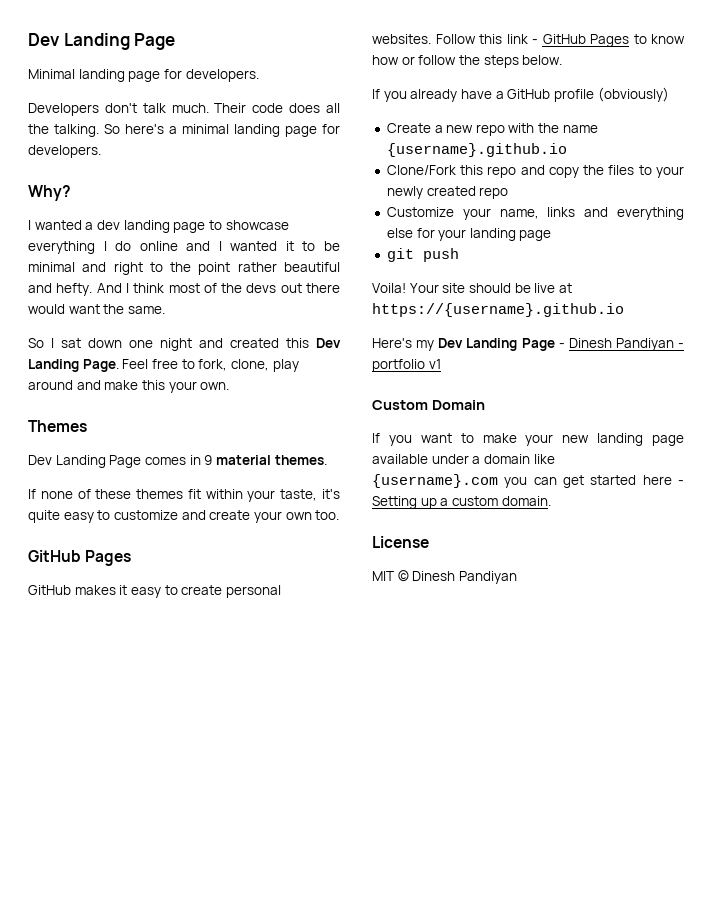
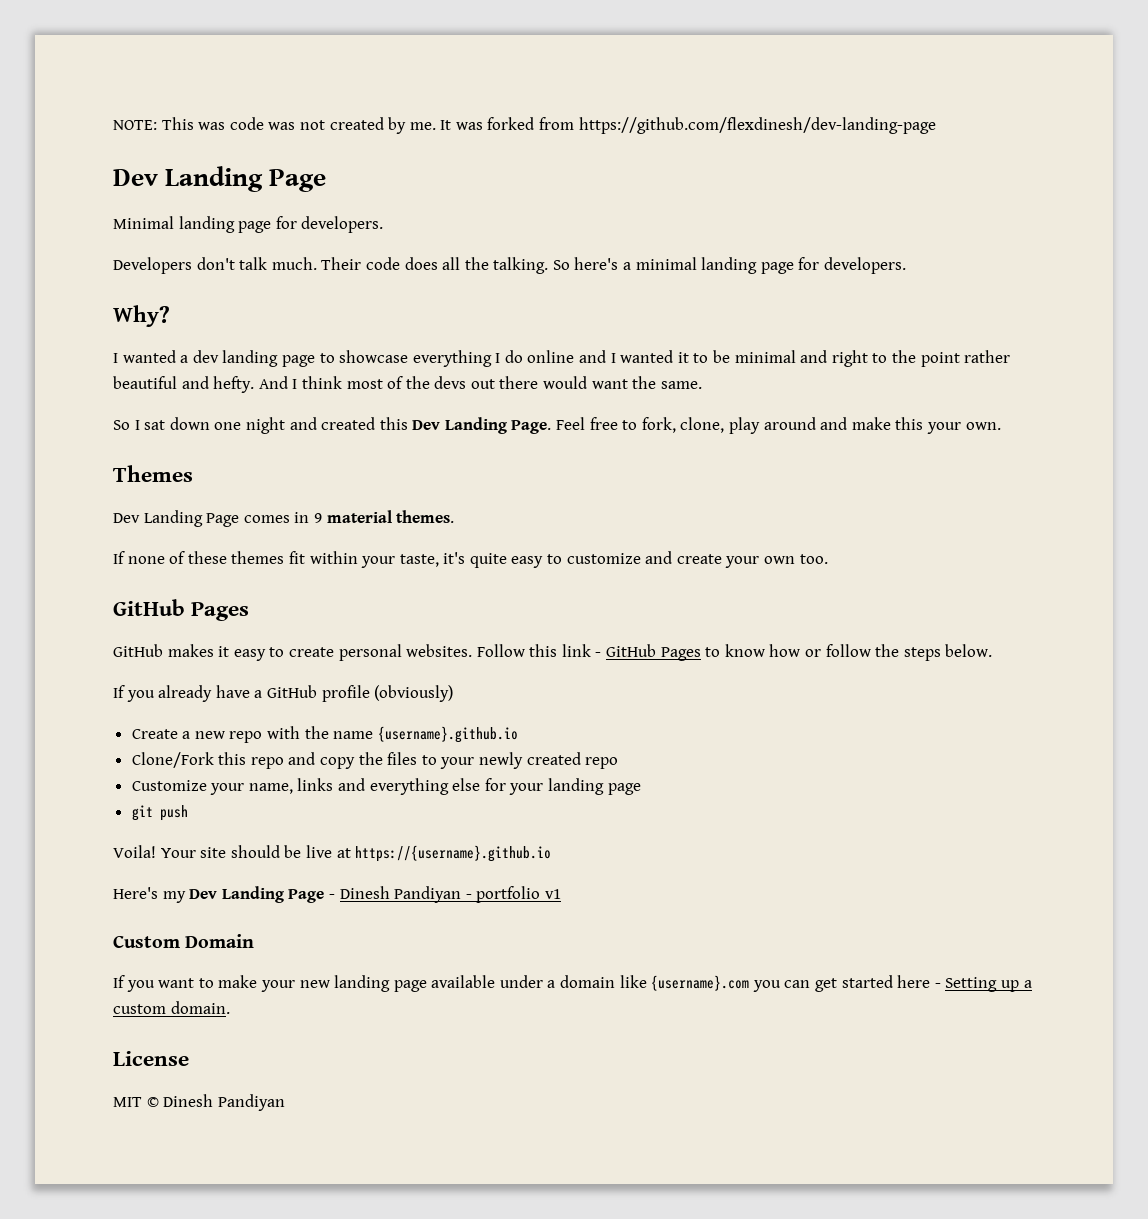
+ NOTE: This was code was not created by me. It was forked from https://github.com/flexdinesh/dev-landing-page

